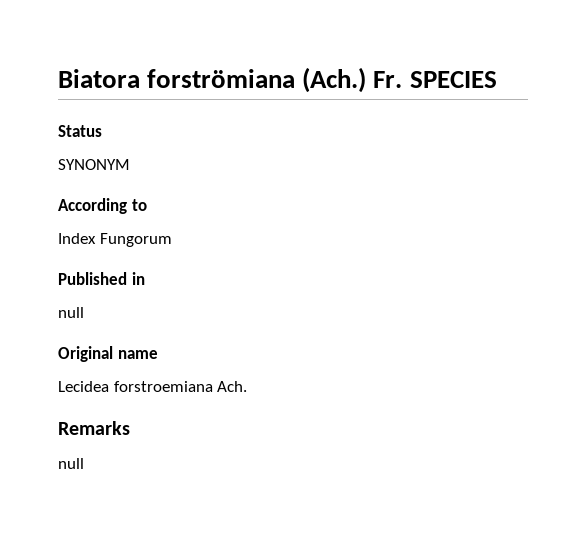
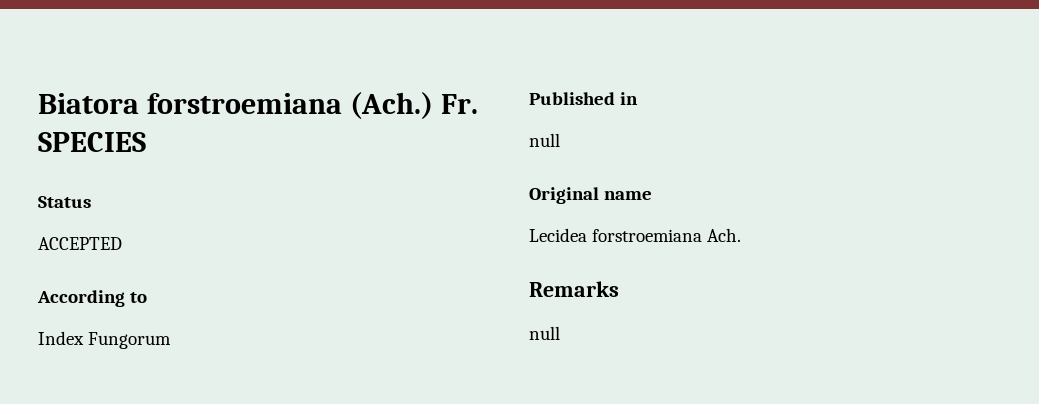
- Biatora forströmiana (Ach.) Fr. SPECIES
+ Biatora forstroemiana (Ach.) Fr. SPECIES
- SYNONYM
+ ACCEPTED

